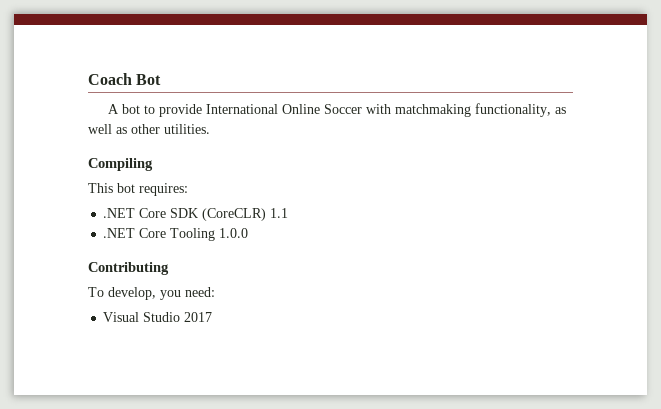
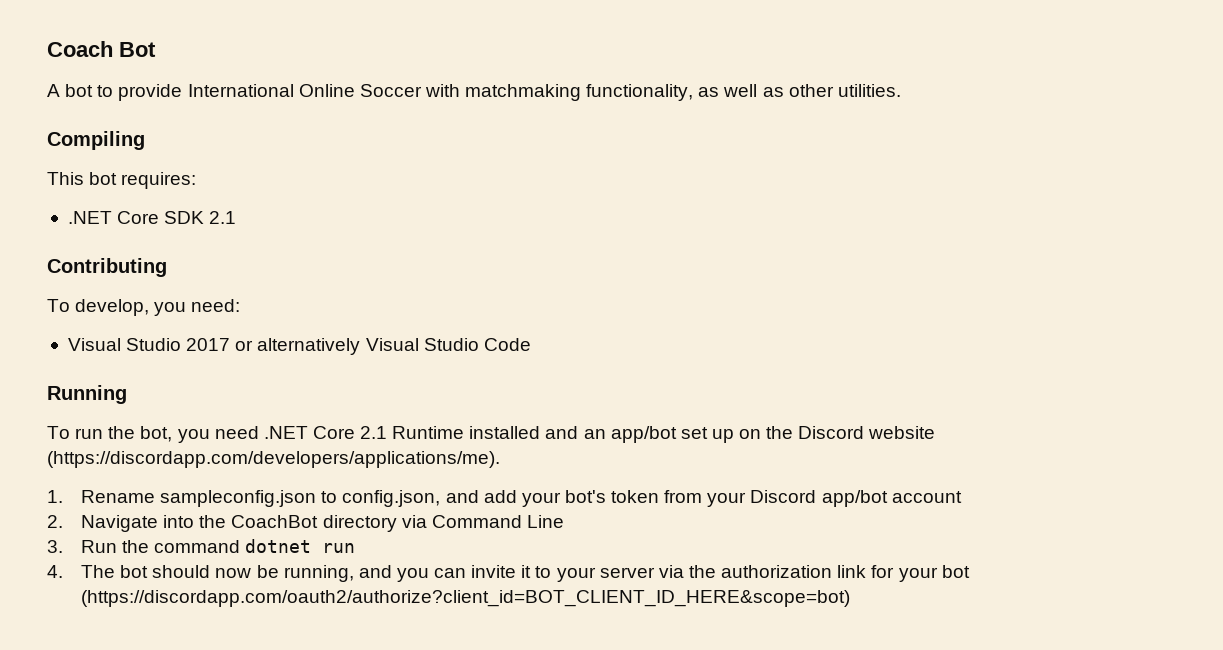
- .NET Core SDK (CoreCLR) 1.1
- .NET Core Tooling 1.0.0
+ .NET Core SDK 2.1
- Visual Studio 2017
+ Visual Studio 2017 or alternatively Visual Studio Code
+ Running
+ To run the bot, you need .NET Core 2.1 Runtime installed and an app/bot set up on the Discord website (https://discordapp.com/developers/applications/me).
+ 1. Rename sampleconfig.json to config.json, and add your bot's token from your Discord app/bot account
+ 2. Navigate into the CoachBot directory via Command Line
+ 3. Run the command dotnet run
+ 4. The bot should now be running, and you can invite it to your server via the authorization link for your bot (https://discordapp.com/oauth2/authorize?client_id=BOT_CLIENT_ID_HERE&scope=bot)

